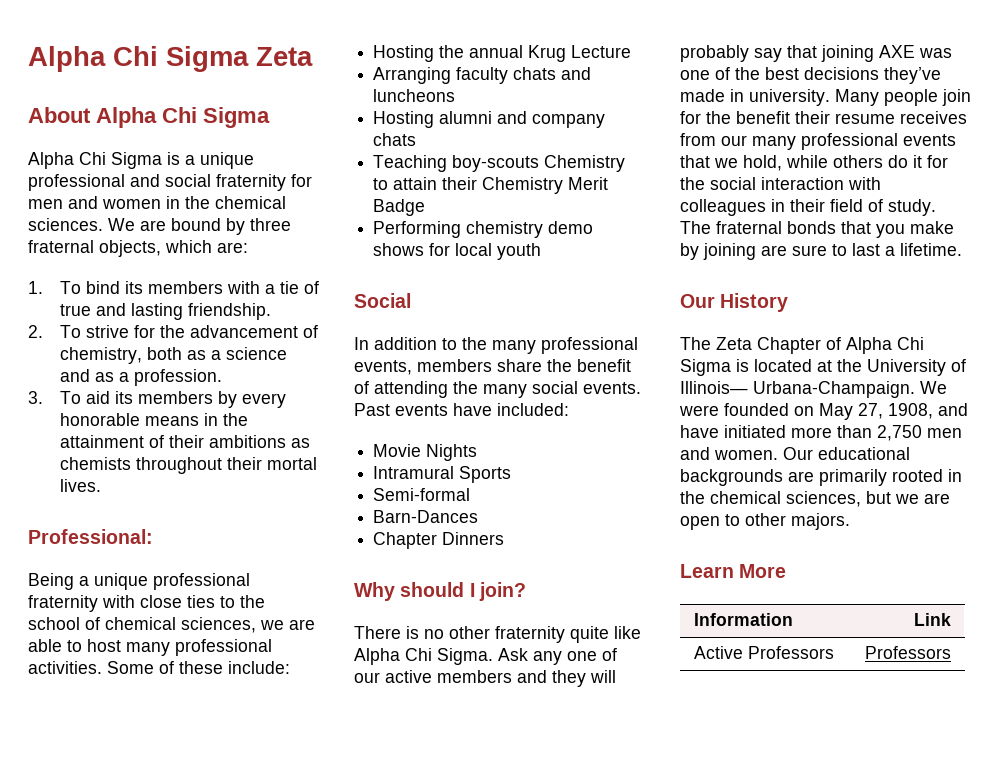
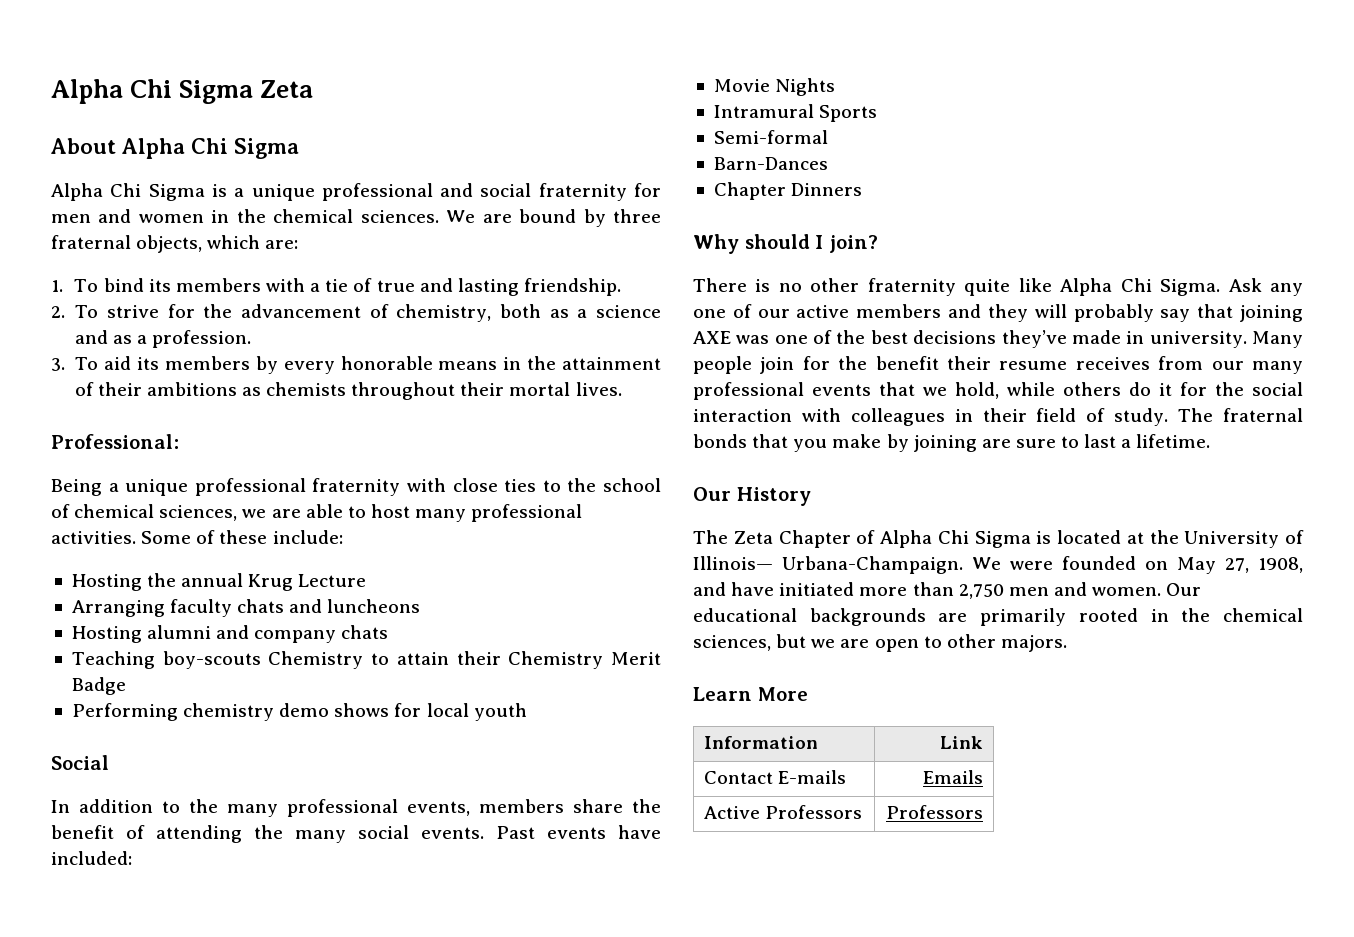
+ Contact E-mails | Emails

